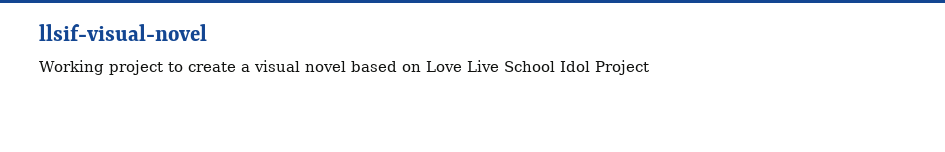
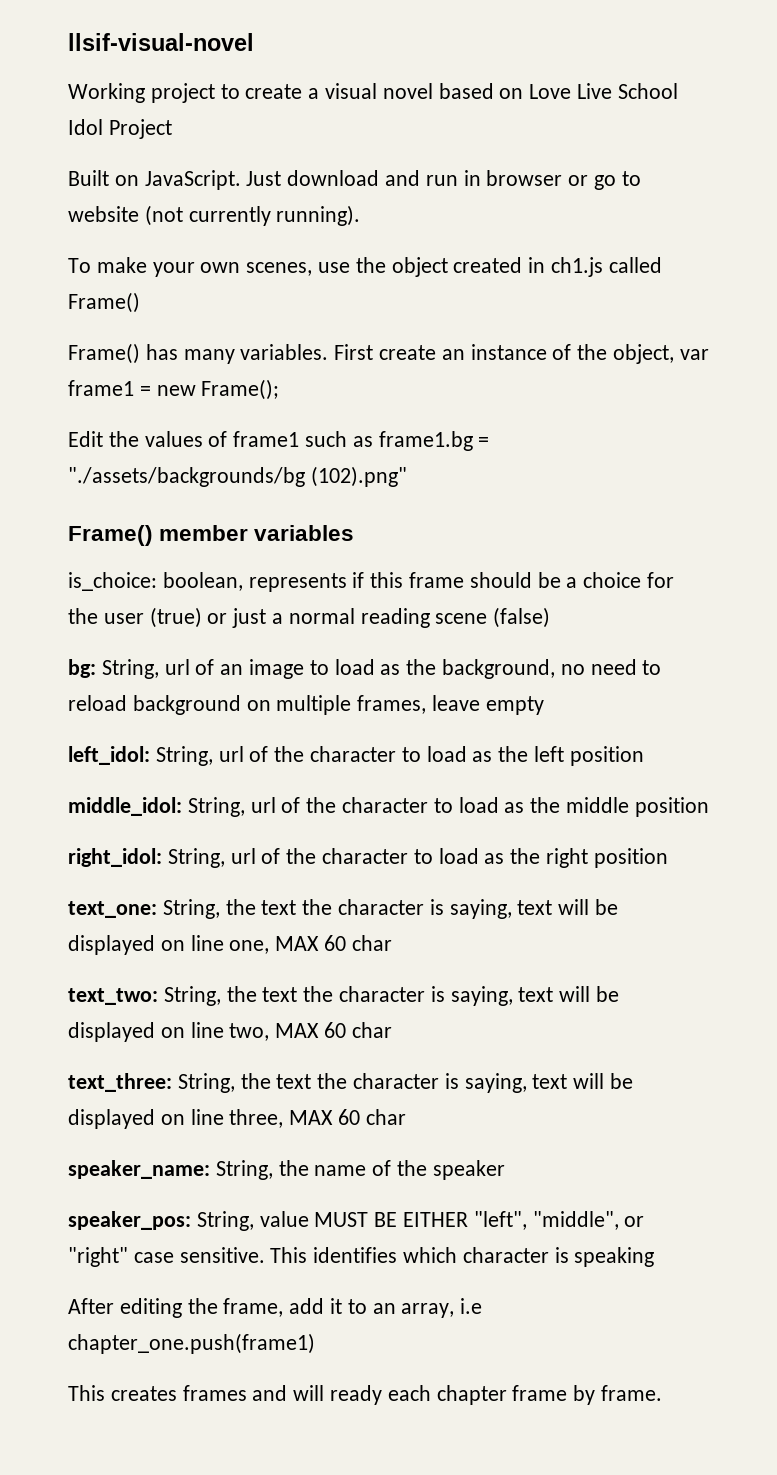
+ Built on JavaScript. Just download and run in browser or go to website (not currently running).
+ To make your own scenes, use the object created in ch1.js called Frame()
+ Frame() has many variables. First create an instance of the object, var frame1 = new Frame();
+ Edit the values of frame1 such as frame1.bg = "./assets/backgrounds/bg (102).png"
+ Frame() member variables
+ is_choice: boolean, represents if this frame should be a choice for the user (true) or just a normal reading scene (false)
+ bg: String, url of an image to load as the background, no need to reload background on multiple frames, leave empty
+ left_idol: String, url of the character to load as the left position
+ middle_idol: String, url of the character to load as the middle position
+ right_idol: String, url of the character to load as the right position
+ text_one: String, the text the character is saying, text will be displayed on line one, MAX 60 char
+ text_two: String, the text the character is saying, text will be displayed on line two, MAX 60 char
+ text_three: String, the text the character is saying, text will be displayed on line three, MAX 60 char
+ speaker_name: String, the name of the speaker
+ speaker_pos: String, value MUST BE EITHER "left", "middle", or "right" case sensitive. This identifies which character is speaking
+ After editing the frame, add it to an array, i.e chapter_one.push(frame1)
+ This creates frames and will ready each chapter frame by frame.

